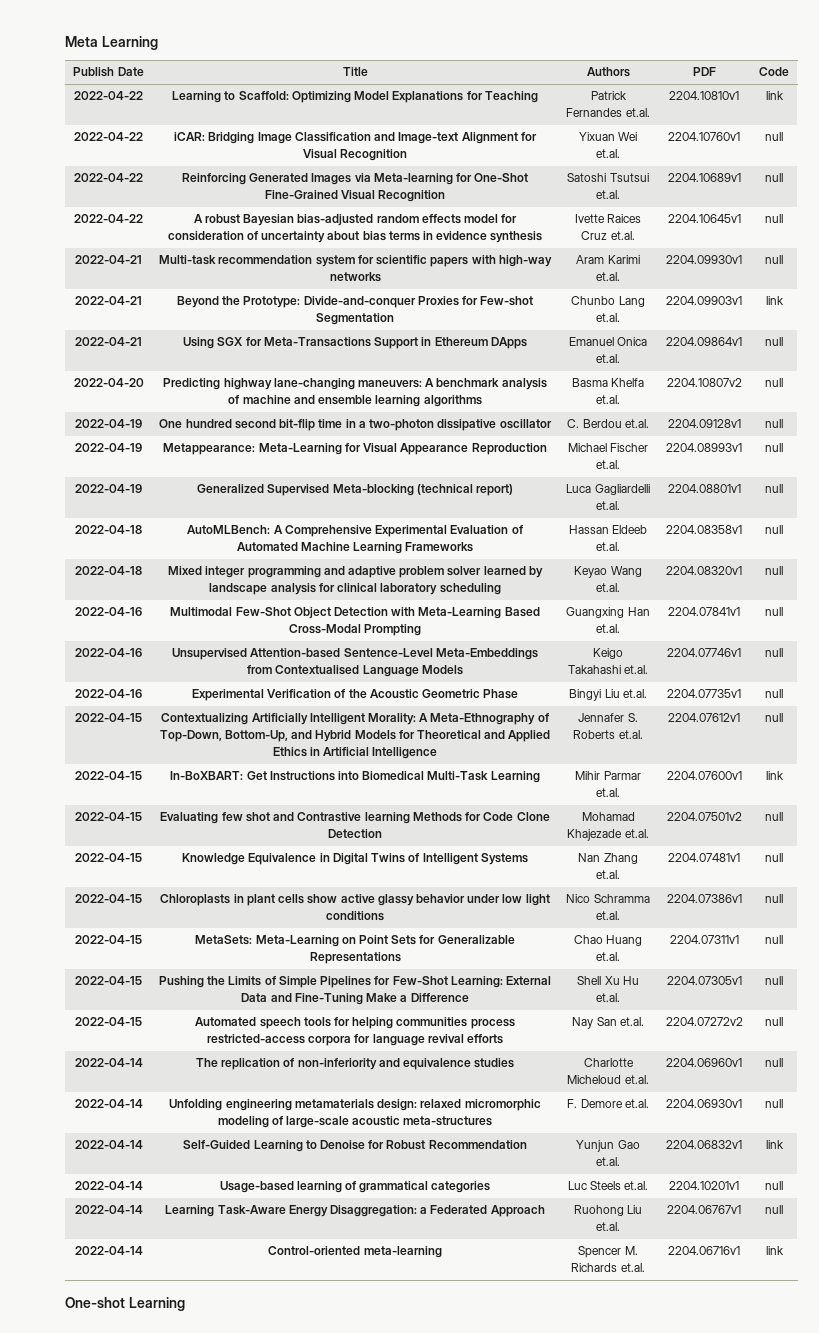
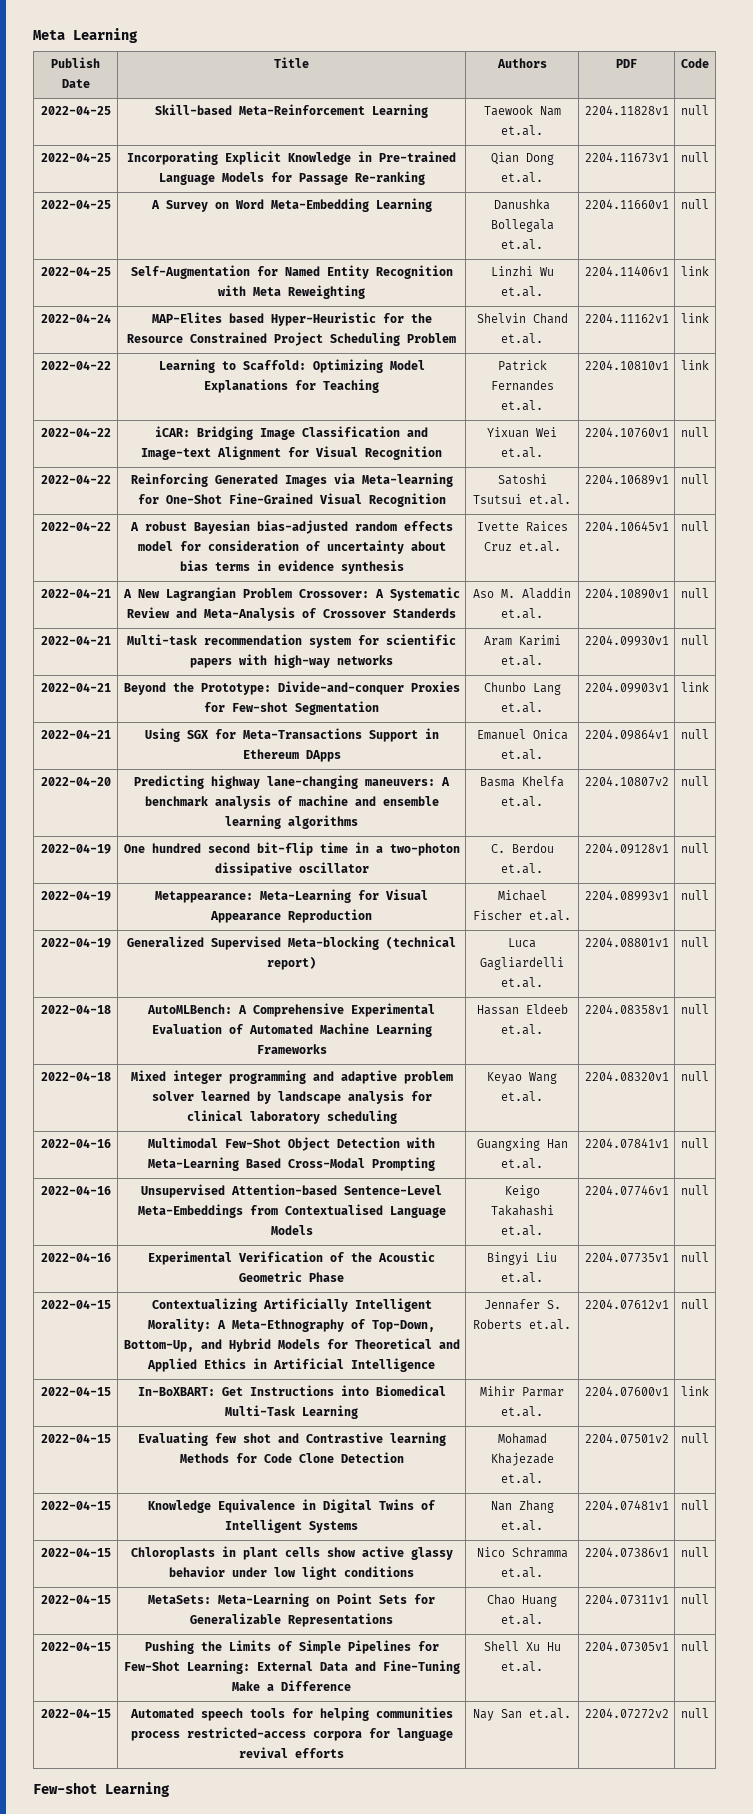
+ 2022-04-25 | Skill-based Meta-Reinforcement Learning | Taewook Nam et.al. | 2204.11828v1 | null
+ 2022-04-25 | Incorporating Explicit Knowledge in Pre-trained Language Models for Passage Re-ranking | Qian Dong et.al. | 2204.11673v1 | null
+ 2022-04-25 | A Survey on Word Meta-Embedding Learning | Danushka Bollegala et.al. | 2204.11660v1 | null
+ 2022-04-25 | Self-Augmentation for Named Entity Recognition with Meta Reweighting | Linzhi Wu et.al. | 2204.11406v1 | link
+ 2022-04-24 | MAP-Elites based Hyper-Heuristic for the Resource Constrained Project Scheduling Problem | Shelvin Chand et.al. | 2204.11162v1 | link
+ 2022-04-21 | A New Lagrangian Problem Crossover: A Systematic Review and Meta-Analysis of Crossover Standerds | Aso M. Aladdin et.al. | 2204.10890v1 | null
- 2022-04-14 | The replication of non-inferiority and equivalence studies | Charlotte Micheloud et.al. | 2204.06960v1 | null
- 2022-04-14 | Unfolding engineering metamaterials design: relaxed micromorphic modeling of large-scale acoustic meta-structures | F. Demore et.al. | 2204.06930v1 | null
- 2022-04-14 | Self-Guided Learning to Denoise for Robust Recommendation | Yunjun Gao et.al. | 2204.06832v1 | link
- 2022-04-14 | Usage-based learning of grammatical categories | Luc Steels et.al. | 2204.10201v1 | null
- 2022-04-14 | Learning Task-Aware Energy Disaggregation: a Federated Approach | Ruohong Liu et.al. | 2204.06767v1 | null
- 2022-04-14 | Control-oriented meta-learning | Spencer M. Richards et.al. | 2204.06716v1 | link
- One-shot Learning
+ Few-shot Learning

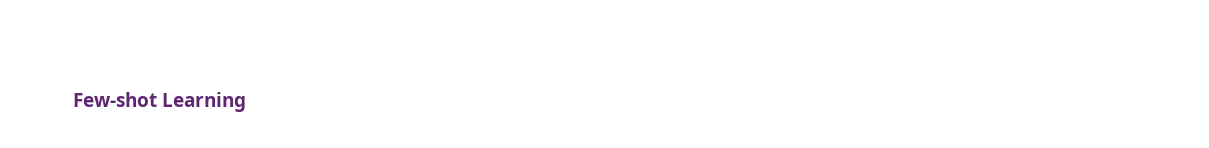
- Meta Learning
- Publish Date | Title | Authors | PDF | Code
- 2022-04-25 | Skill-based Meta-Reinforcement Learning | Taewook Nam et.al. | 2204.11828v1 | null
- 2022-04-25 | Incorporating Explicit Knowledge in Pre-trained Language Models for Passage Re-ranking | Qian Dong et.al. | 2204.11673v1 | null
- 2022-04-25 | A Survey on Word Meta-Embedding Learning | Danushka Bollegala et.al. | 2204.11660v1 | null
- 2022-04-25 | Self-Augmentation for Named Entity Recognition with Meta Reweighting | Linzhi Wu et.al. | 2204.11406v1 | link
- 2022-04-24 | MAP-Elites based Hyper-Heuristic for the Resource Constrained Project Scheduling Problem | Shelvin Chand et.al. | 2204.11162v1 | link
- 2022-04-22 | Learning to Scaffold: Optimizing Model Explanations for Teaching | Patrick Fernandes et.al. | 2204.10810v1 | link
- 2022-04-22 | iCAR: Bridging Image Classification and Image-text Alignment for Visual Recognition | Yixuan Wei et.al. | 2204.10760v1 | null
- 2022-04-22 | Reinforcing Generated Images via Meta-learning for One-Shot Fine-Grained Visual Recognition | Satoshi Tsutsui et.al. | 2204.10689v1 | null
- 2022-04-22 | A robust Bayesian bias-adjusted random effects model for consideration of uncertainty about bias terms in evidence synthesis | Ivette Raices Cruz et.al. | 2204.10645v1 | null
- 2022-04-21 | A New Lagrangian Problem Crossover: A Systematic Review and Meta-Analysis of Crossover Standerds | Aso M. Aladdin et.al. | 2204.10890v1 | null
- 2022-04-21 | Multi-task recommendation system for scientific papers with high-way networks | Aram Karimi et.al. | 2204.09930v1 | null
- 2022-04-21 | Beyond the Prototype: Divide-and-conquer Proxies for Few-shot Segmentation | Chunbo Lang et.al. | 2204.09903v1 | link
- 2022-04-21 | Using SGX for Meta-Transactions Support in Ethereum DApps | Emanuel Onica et.al. | 2204.09864v1 | null
- 2022-04-20 | Predicting highway lane-changing maneuvers: A benchmark analysis of machine and ensemble learning algorithms | Basma Khelfa et.al. | 2204.10807v2 | null
- 2022-04-19 | One hundred second bit-flip time in a two-photon dissipative oscillator | C. Berdou et.al. | 2204.09128v1 | null
- 2022-04-19 | Metappearance: Meta-Learning for Visual Appearance Reproduction | Michael Fischer et.al. | 2204.08993v1 | null
- 2022-04-19 | Generalized Supervised Meta-blocking (technical report) | Luca Gagliardelli et.al. | 2204.08801v1 | null
- 2022-04-18 | AutoMLBench: A Comprehensive Experimental Evaluation of Automated Machine Learning Frameworks | Hassan Eldeeb et.al. | 2204.08358v1 | null
- 2022-04-18 | Mixed integer programming and adaptive problem solver learned by landscape analysis for clinical laboratory scheduling | Keyao Wang et.al. | 2204.08320v1 | null
- 2022-04-16 | Multimodal Few-Shot Object Detection with Meta-Learning Based Cross-Modal Prompting | Guangxing Han et.al. | 2204.07841v1 | null
- 2022-04-16 | Unsupervised Attention-based Sentence-Level Meta-Embeddings from Contextualised Language Models | Keigo Takahashi et.al. | 2204.07746v1 | null
- 2022-04-16 | Experimental Verification of the Acoustic Geometric Phase | Bingyi Liu et.al. | 2204.07735v1 | null
- 2022-04-15 | Contextualizing Artificially Intelligent Morality: A Meta-Ethnography of Top-Down, Bottom-Up, and Hybrid Models for Theoretical and Applied Ethics in Artificial Intelligence | Jennafer S. Roberts et.al. | 2204.07612v1 | null
- 2022-04-15 | In-BoXBART: Get Instructions into Biomedical Multi-Task Learning | Mihir Parmar et.al. | 2204.07600v1 | link
- 2022-04-15 | Evaluating few shot and Contrastive learning Methods for Code Clone Detection | Mohamad Khajezade et.al. | 2204.07501v2 | null
- 2022-04-15 | Knowledge Equivalence in Digital Twins of Intelligent Systems | Nan Zhang et.al. | 2204.07481v1 | null
- 2022-04-15 | Chloroplasts in plant cells show active glassy behavior under low light conditions | Nico Schramma et.al. | 2204.07386v1 | null
- 2022-04-15 | MetaSets: Meta-Learning on Point Sets for Generalizable Representations | Chao Huang et.al. | 2204.07311v1 | null
- 2022-04-15 | Pushing the Limits of Simple Pipelines for Few-Shot Learning: External Data and Fine-Tuning Make a Difference | Shell Xu Hu et.al. | 2204.07305v1 | null
- 2022-04-15 | Automated speech tools for helping communities process restricted-access corpora for language revival efforts | Nay San et.al. | 2204.07272v2 | null

